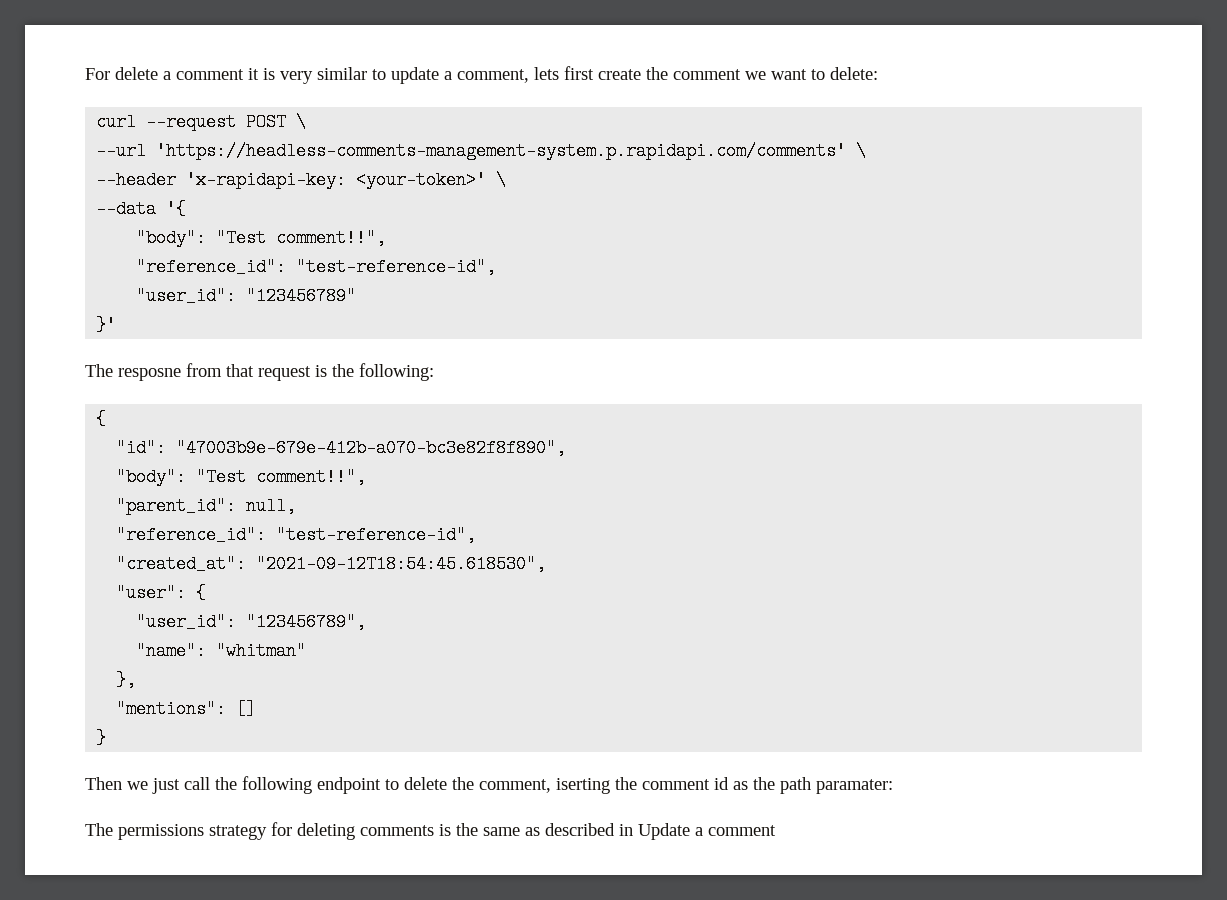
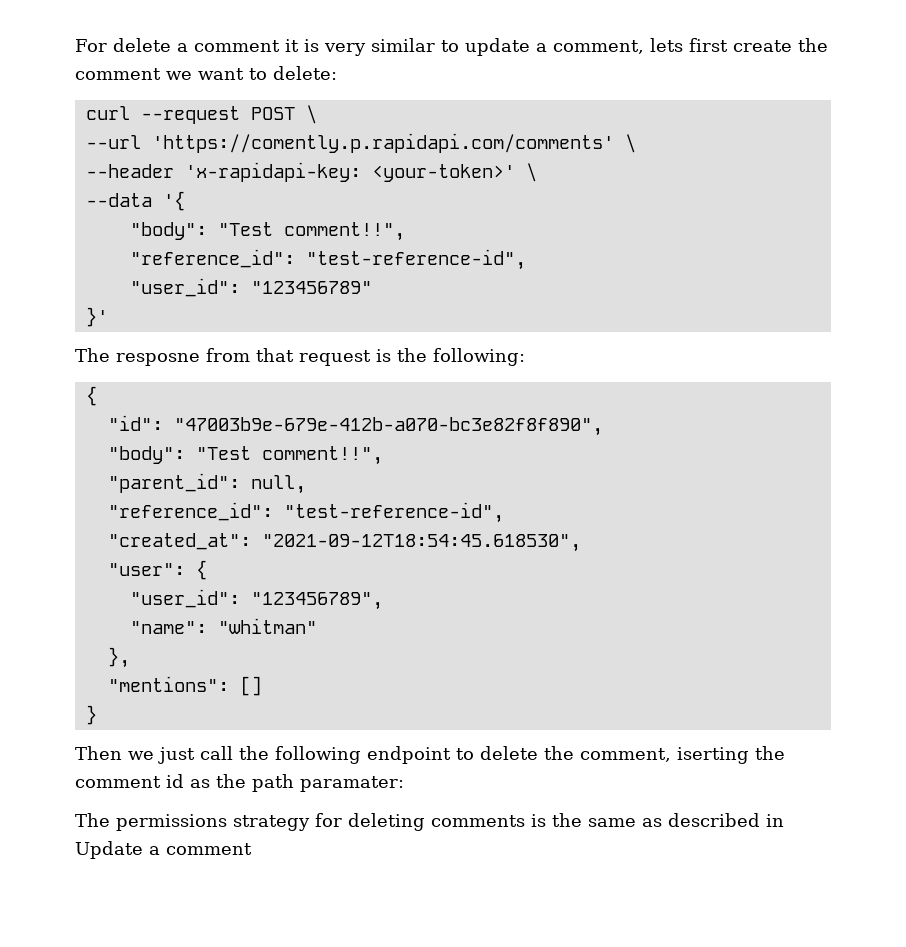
- --url 'https://headless-comments-management-system.p.rapidapi.com/comments' \
+ --url 'https://comently.p.rapidapi.com/comments' \

